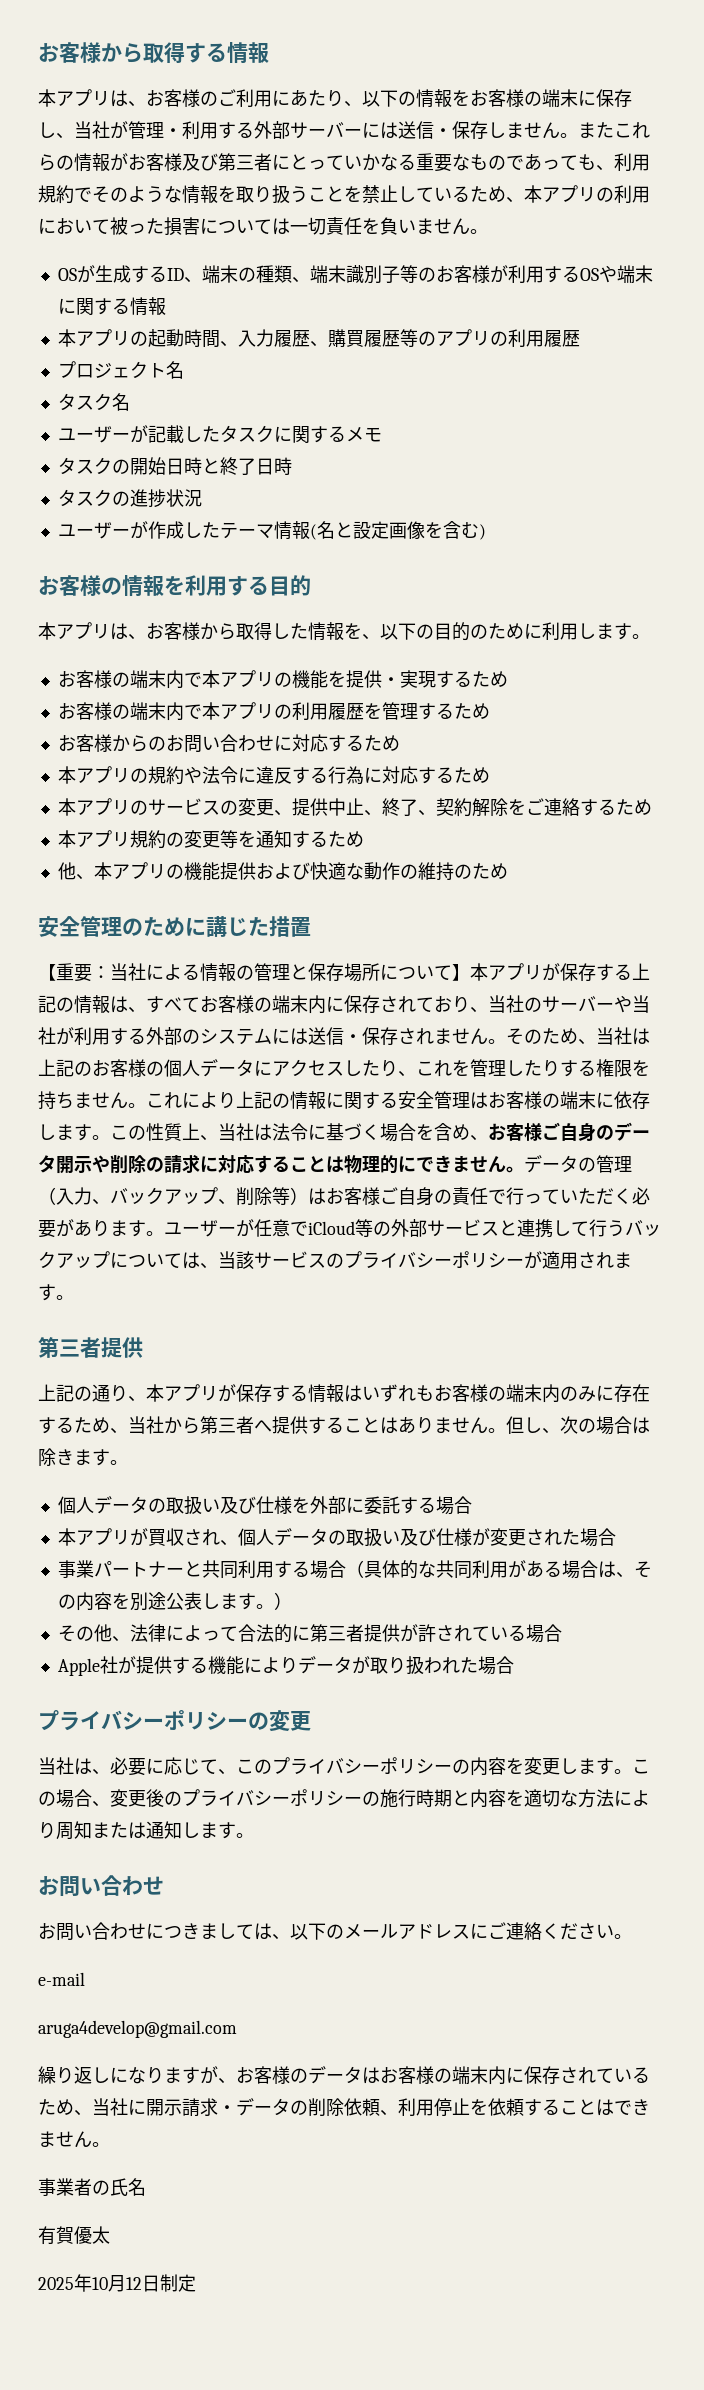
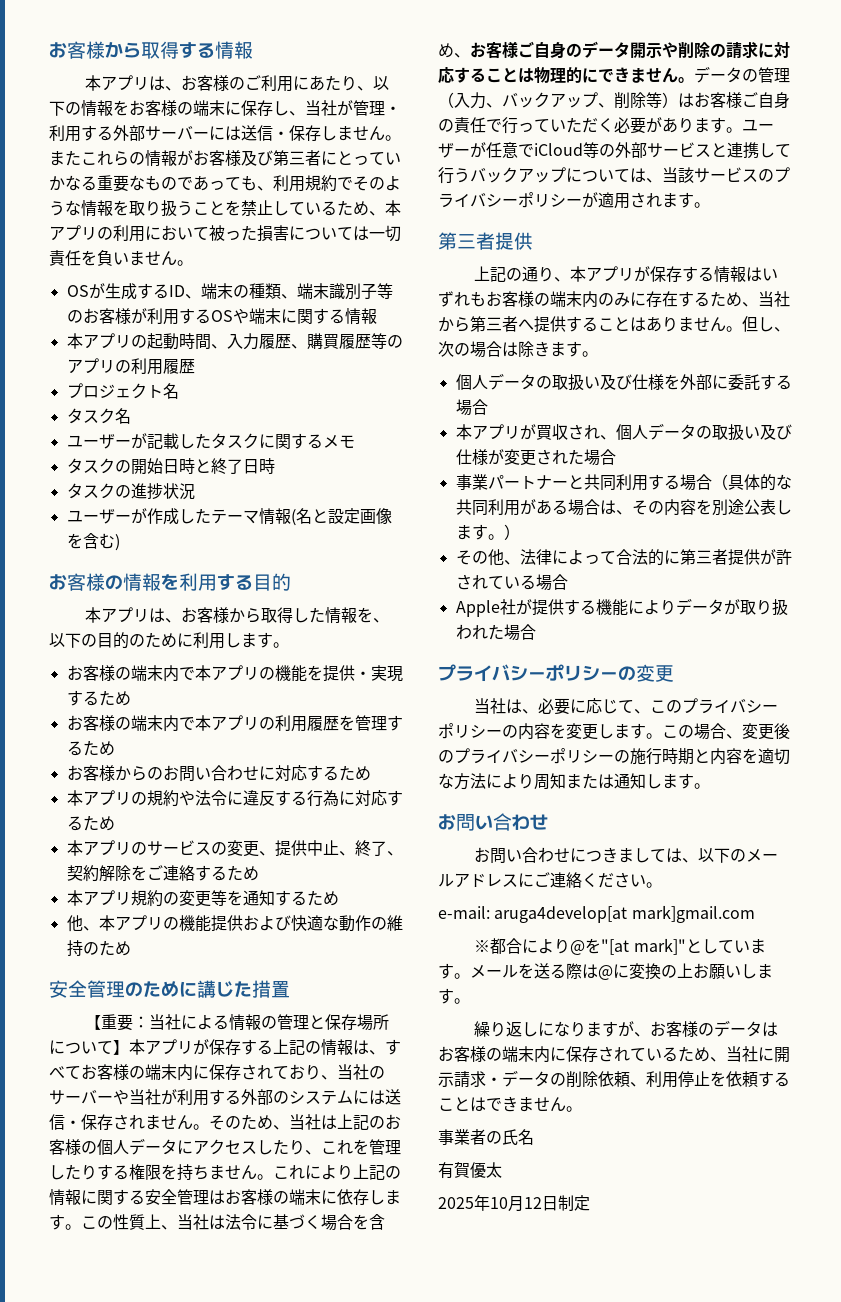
- e-mail
- aruga4develop@gmail.com
+ e-mail: aruga4develop[at mark]gmail.com
+ ※都合により@を"[at mark]"としています。メールを送る際は@に変換の上お願いします。

